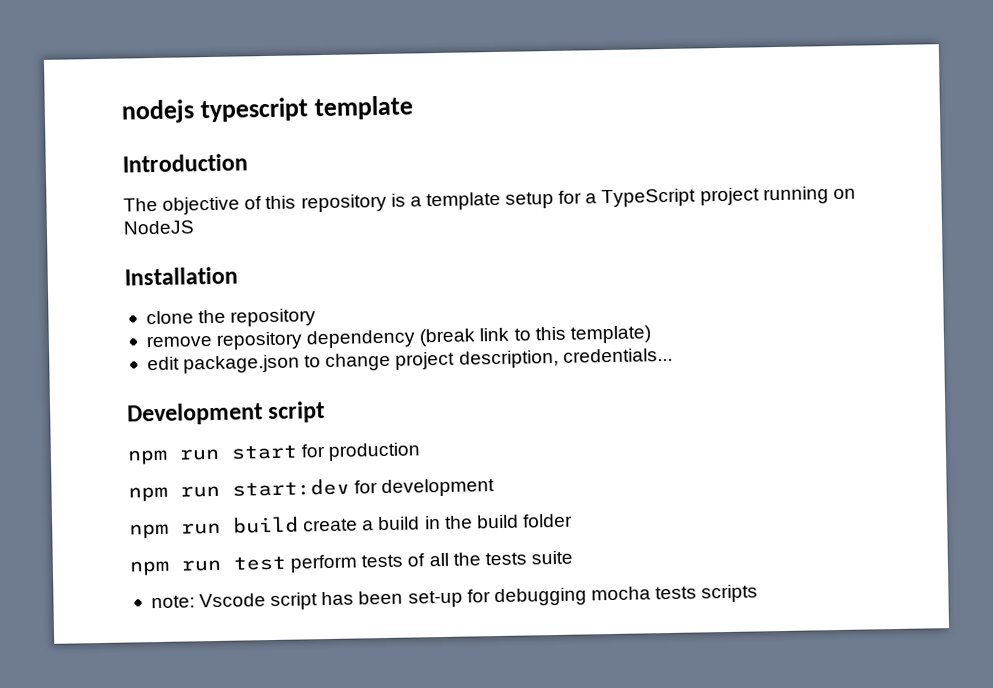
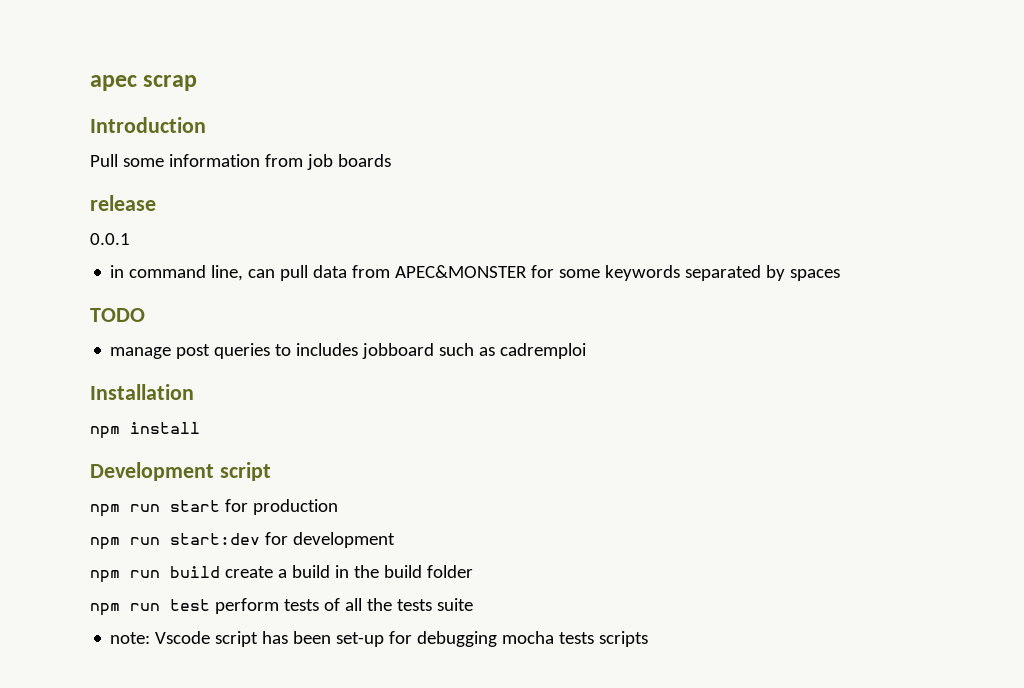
- nodejs typescript template
+ apec scrap
  Introduction
- The objective of this repository is a template setup for a TypeScript project running on NodeJS
+ Pull some information from job boards
+ release
+ 0.0.1
+ in command line, can pull data from APEC&MONSTER for some keywords separated by spaces
+ TODO
+ manage post queries to includes jobboard such as cadremploi
  Installation
- clone the repository
- remove repository dependency (break link to this template)
- edit package.json to change project description, credentials...
+ npm install

